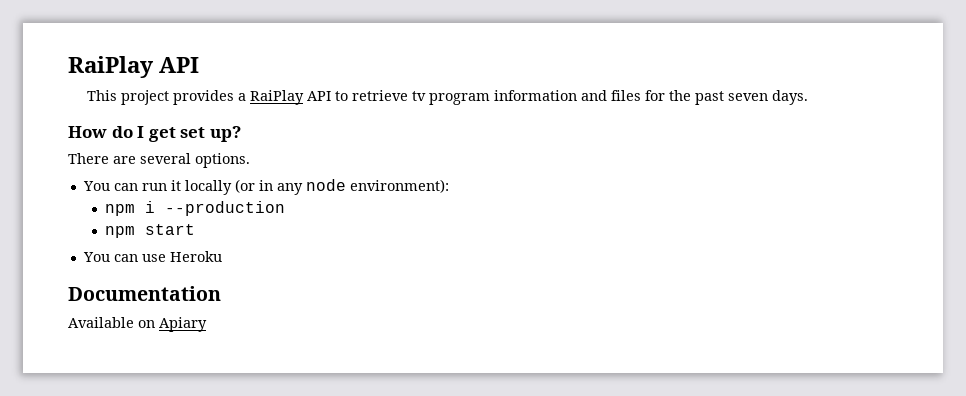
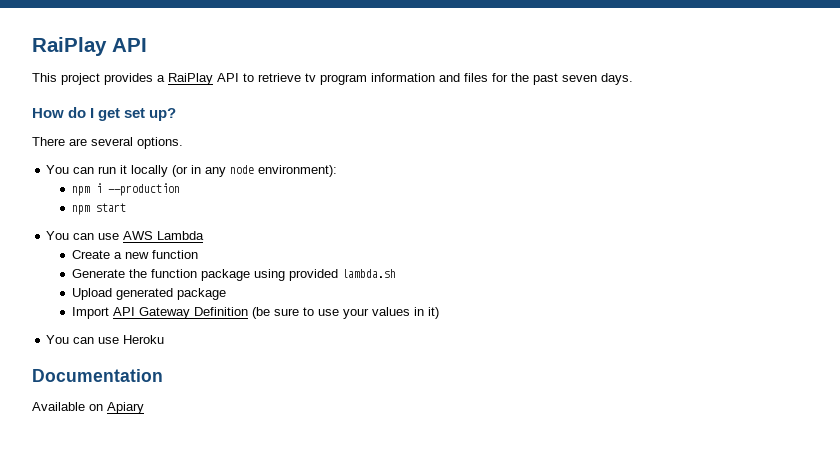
+ You can use AWS Lambda
+ Create a new function
+ Generate the function package using provided lambda.sh
+ Upload generated package
+ Import API Gateway Definition (be sure to use your values in it)

